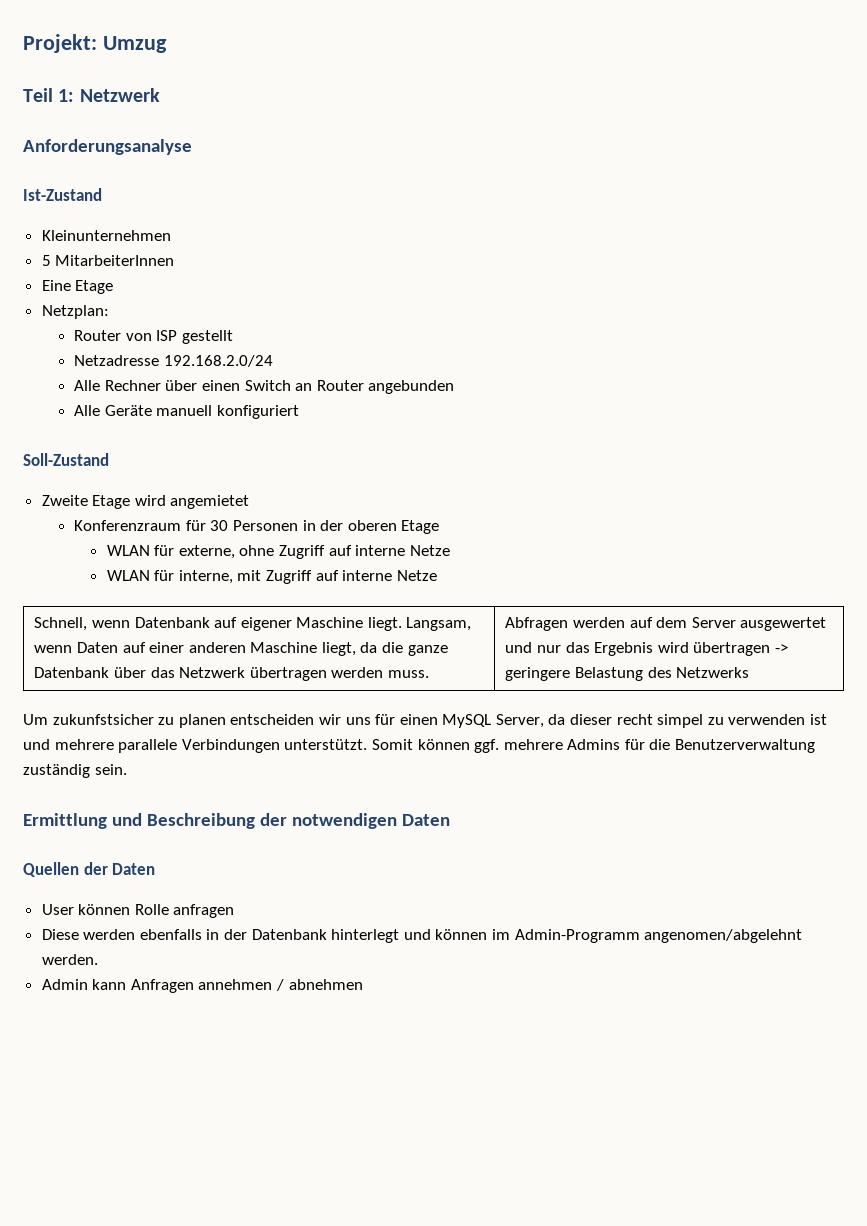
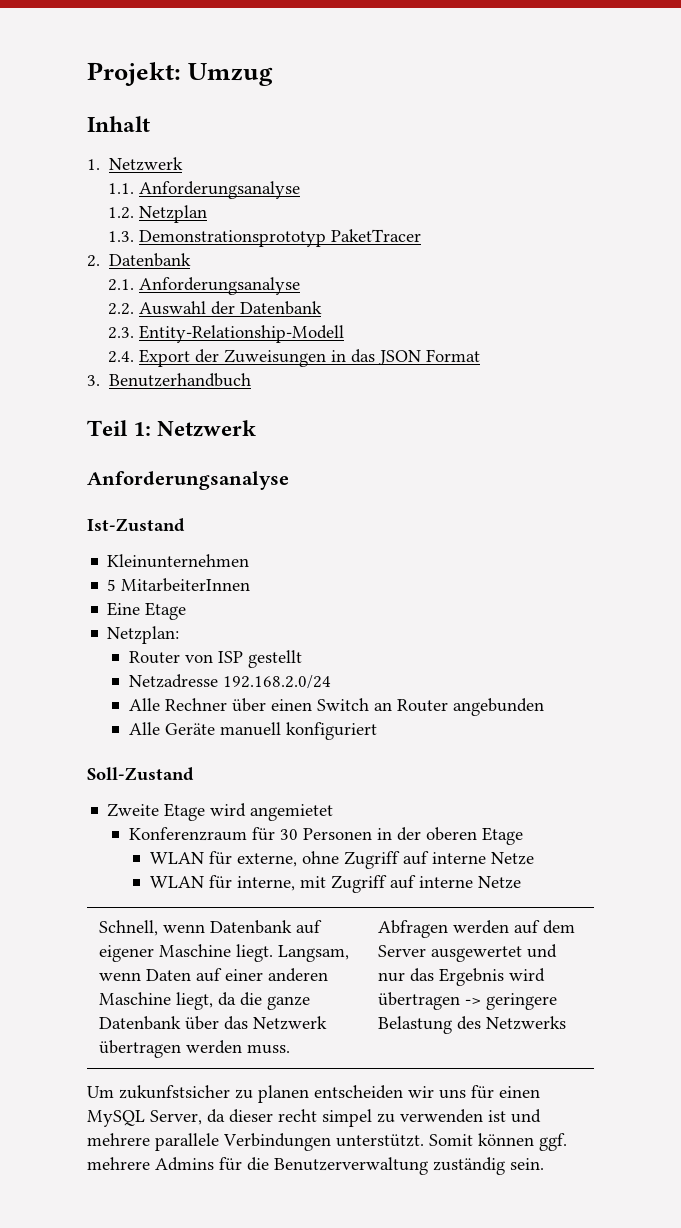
+ Inhalt
+ 1. Netzwerk
+ 1.1. Anforderungsanalyse
+ 1.2. Netzplan
+ 1.3. Demonstrationsprototyp PaketTracer
+ 2. Datenbank
+ 2.1. Anforderungsanalyse
+ 2.2. Auswahl der Datenbank
+ 2.3. Entity-Relationship-Modell
+ 2.4. Export der Zuweisungen in das JSON Format
+ 3. Benutzerhandbuch
- Ermittlung und Beschreibung der notwendigen Daten
- Quellen der Daten
- User können Rolle anfragen
- Diese werden ebenfalls in der Datenbank hinterlegt und können im Admin-Programm angenomen/abgelehnt werden.
- Admin kann Anfragen annehmen / abnehmen

